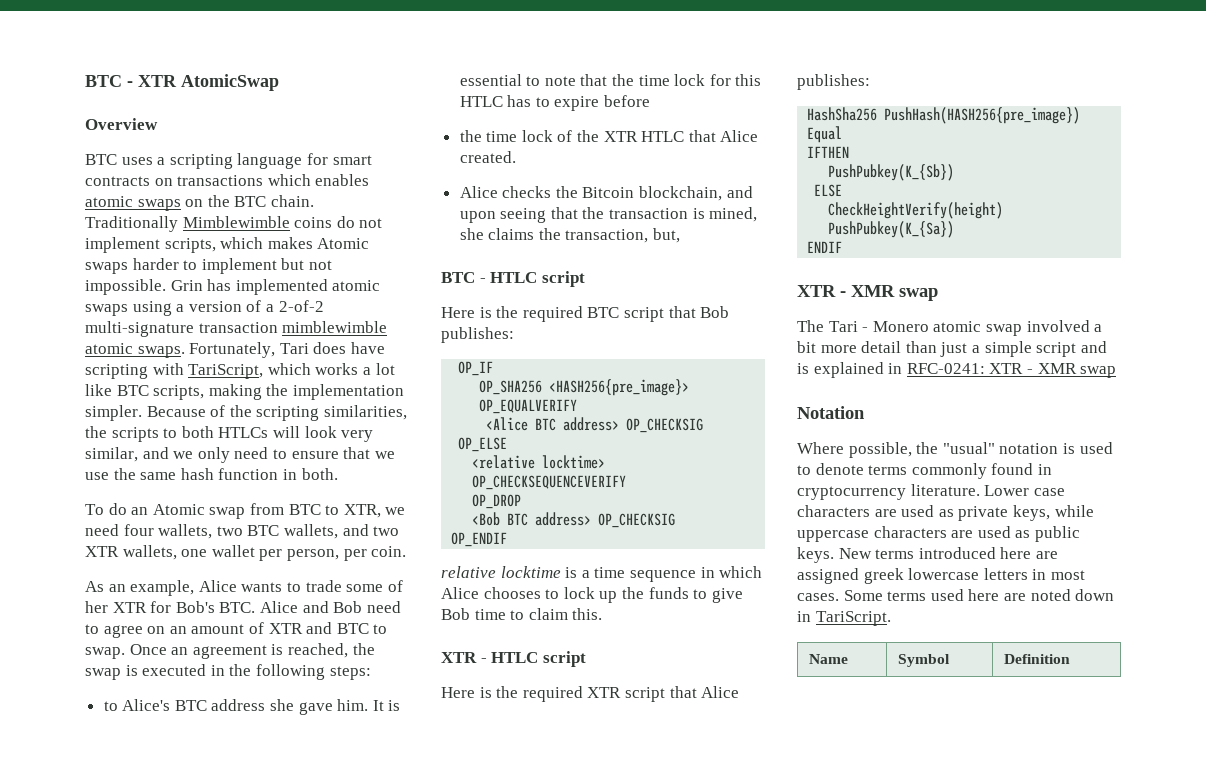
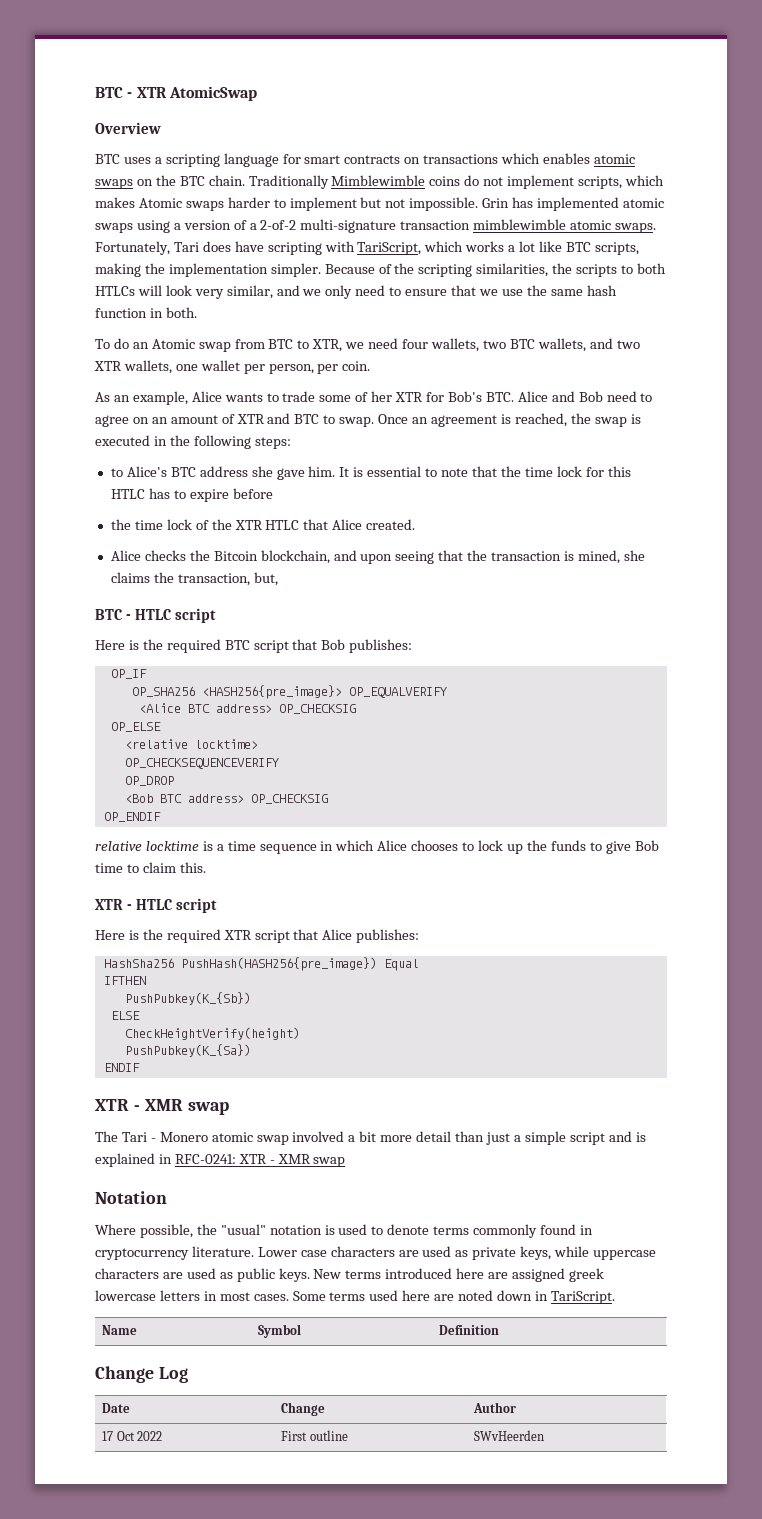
+ Change Log
+ Date | Change | Author
+ 17 Oct 2022 | First outline | SWvHeerden

